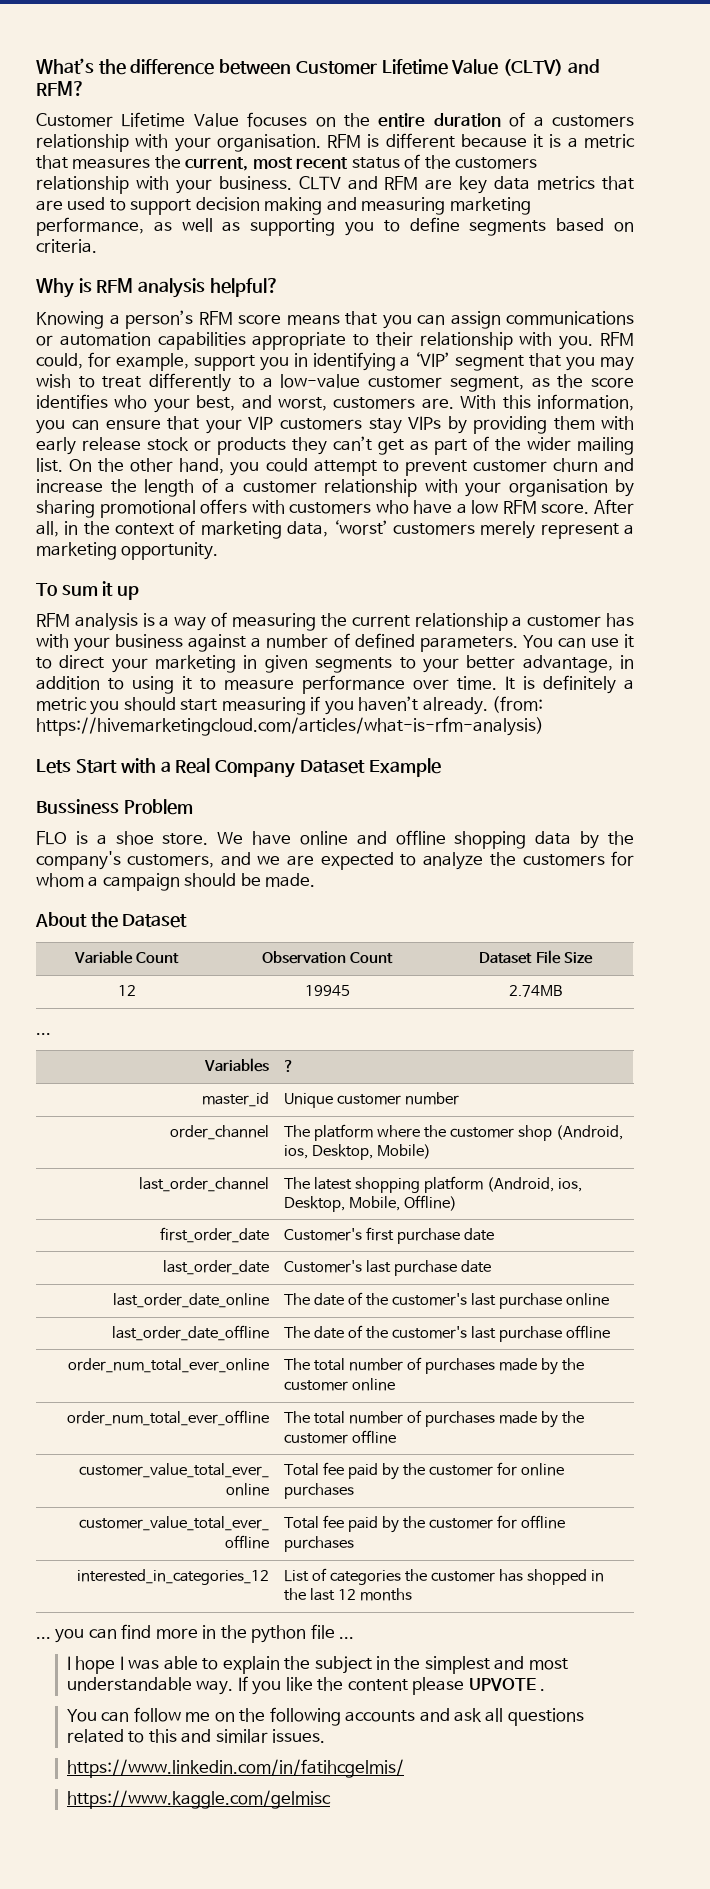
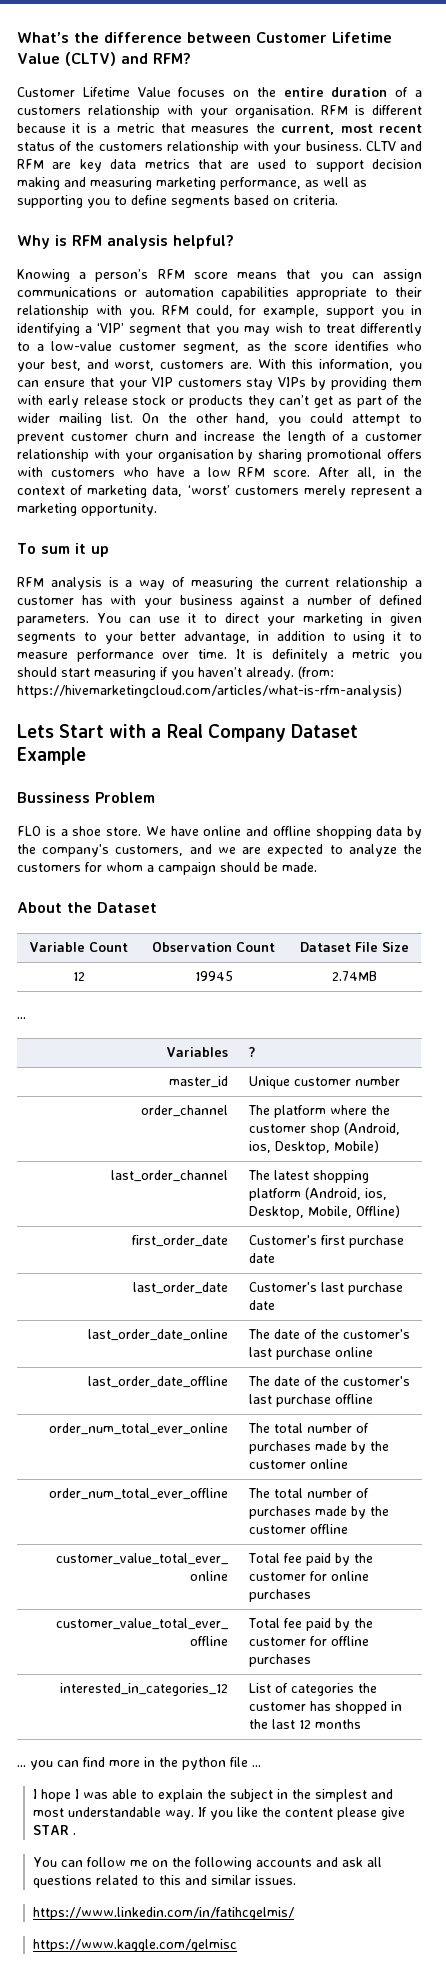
- If you like the content please UPVOTE .
+ If you like the content please give STAR .

